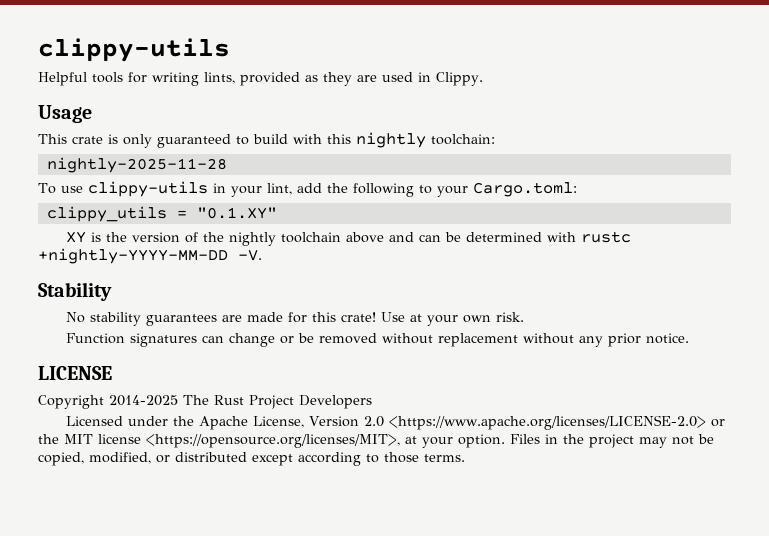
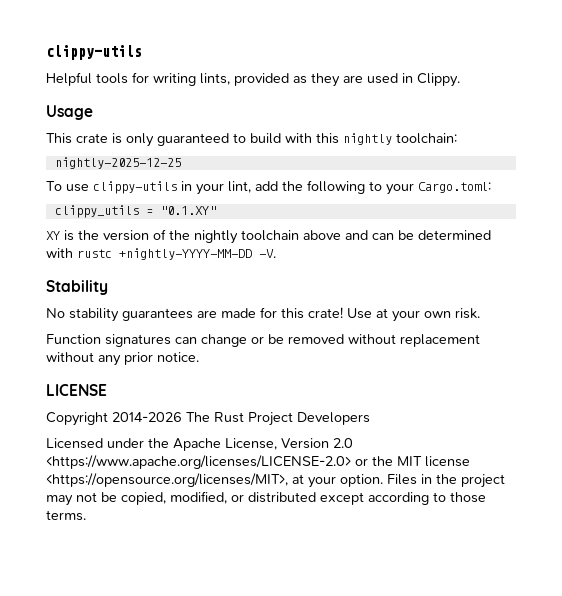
- nightly-2025-11-28
+ nightly-2025-12-25
- Copyright 2014-2025 The Rust Project Developers
+ Copyright 2014-2026 The Rust Project Developers

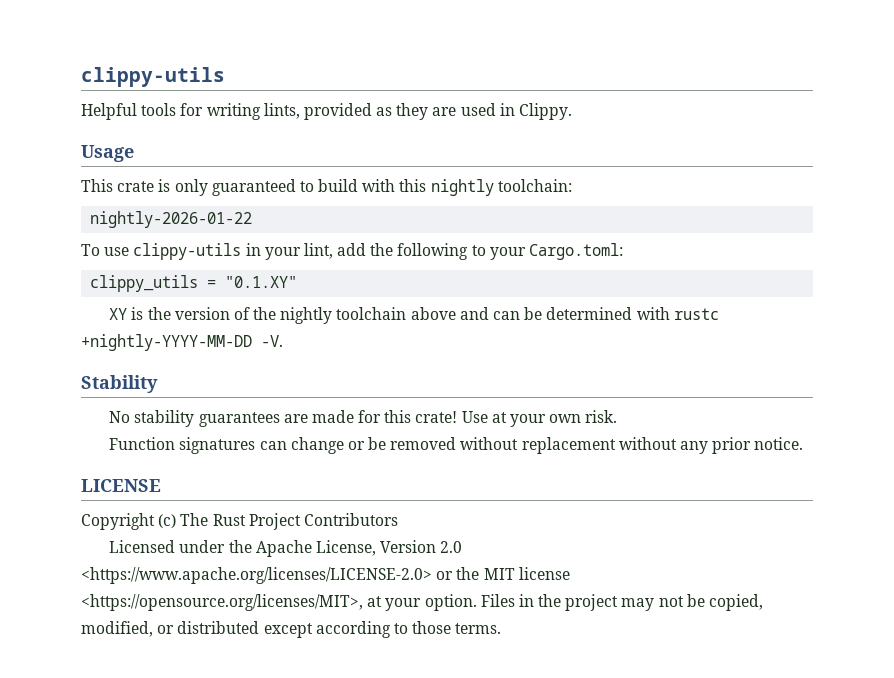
- nightly-2025-12-25
+ nightly-2026-01-22
- Copyright 2014-2026 The Rust Project Developers
+ Copyright (c) The Rust Project Contributors

